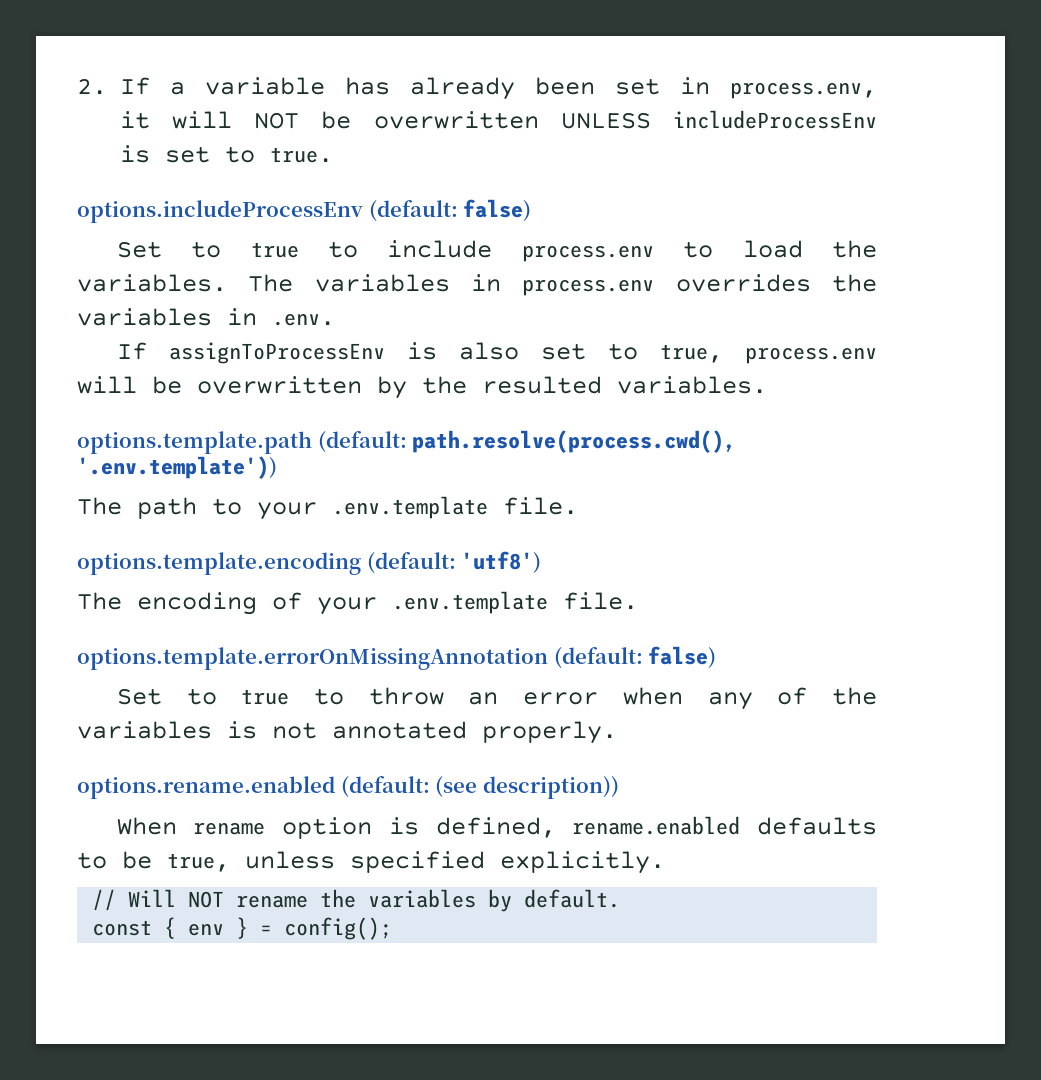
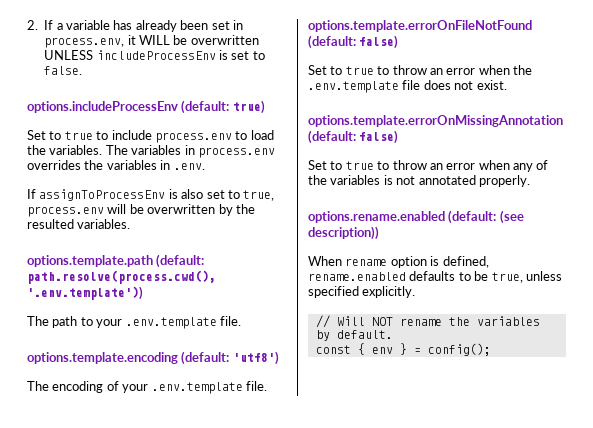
- 2. If a variable has already been set in process.env, it will NOT be overwritten UNLESS includeProcessEnv is set to true.
+ 2. If a variable has already been set in process.env, it WILL be overwritten UNLESS includeProcessEnv is set to false.
- options.includeProcessEnv (default: false)
+ options.includeProcessEnv (default: true)
+ options.template.errorOnFileNotFound (default: false)
+ Set to true to throw an error when the .env.template file does not exist.

